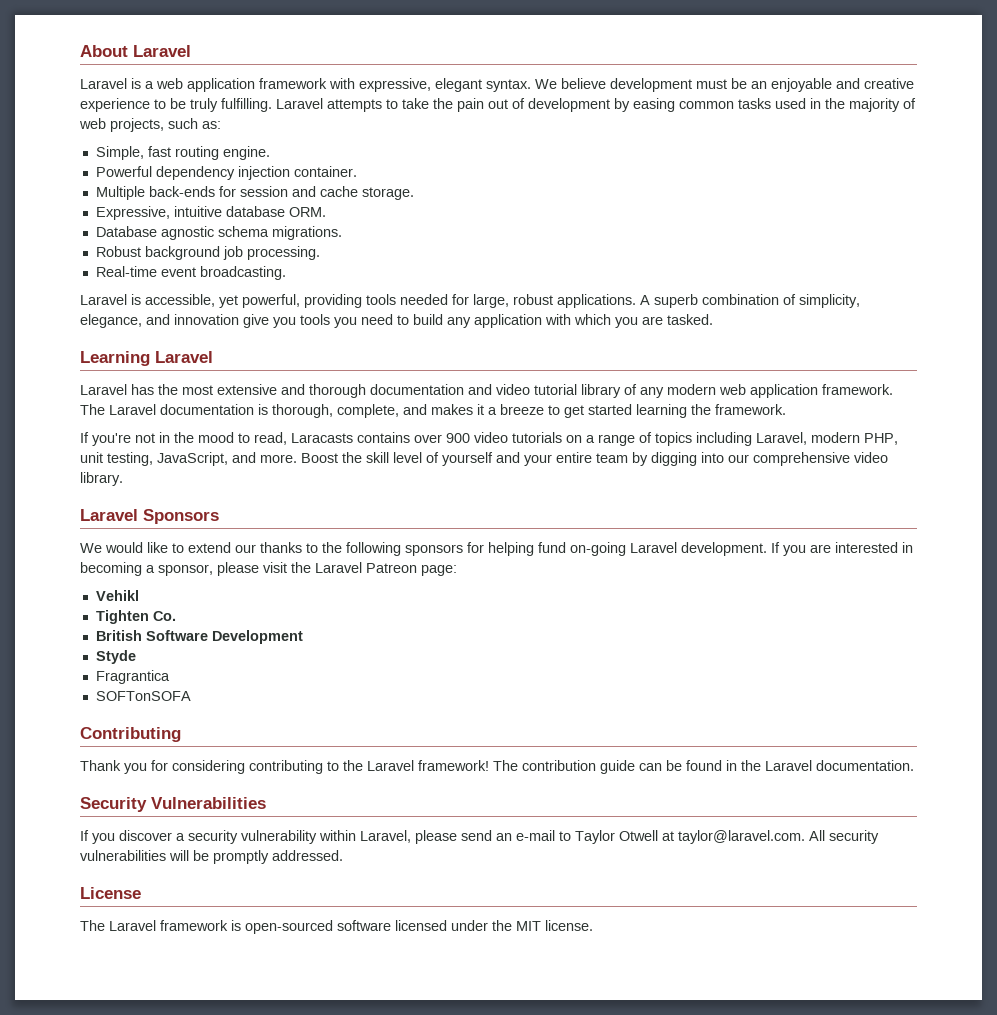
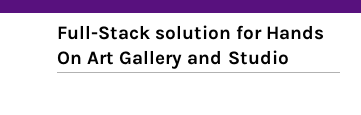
- About Laravel
- Laravel is a web application framework with expressive, elegant syntax. We believe development must be an enjoyable and creative experience to be truly fulfilling. Laravel attempts to take the pain out of development by easing common tasks used in the majority of web projects, such as:
- Simple, fast routing engine.
- Powerful dependency injection container.
- Multiple back-ends for session and cache storage.
- Expressive, intuitive database ORM.
- Database agnostic schema migrations.
- Robust background job processing.
- Real-time event broadcasting.
- Laravel is accessible, yet powerful, providing tools needed for large, robust applications. A superb combination of simplicity, elegance, and innovation give you tools you need to build any application with which you are tasked.
- Learning Laravel
- Laravel has the most extensive and thorough documentation and video tutorial library of any modern web application framework. The Laravel documentation is thorough, complete, and makes it a breeze to get started learning the framework.
- If you're not in the mood to read, Laracasts contains over 900 video tutorials on a range of topics including Laravel, modern PHP, unit testing, JavaScript, and more. Boost the skill level of yourself and your entire team by digging into our comprehensive video library.
- Laravel Sponsors
- We would like to extend our thanks to the following sponsors for helping fund on-going Laravel development. If you are interested in becoming a sponsor, please visit the Laravel Patreon page:
- Vehikl
- Tighten Co.
- British Software Development
- Styde
- Fragrantica
- SOFTonSOFA
- Contributing
- Thank you for considering contributing to the Laravel framework! The contribution guide can be found in the Laravel documentation.
- Security Vulnerabilities
- If you discover a security vulnerability within Laravel, please send an e-mail to Taylor Otwell at taylor@laravel.com. All security vulnerabilities will be promptly addressed.
- License
- The Laravel framework is open-sourced software licensed under the MIT license.
+ Full-Stack solution for Hands On Art Gallery and Studio

